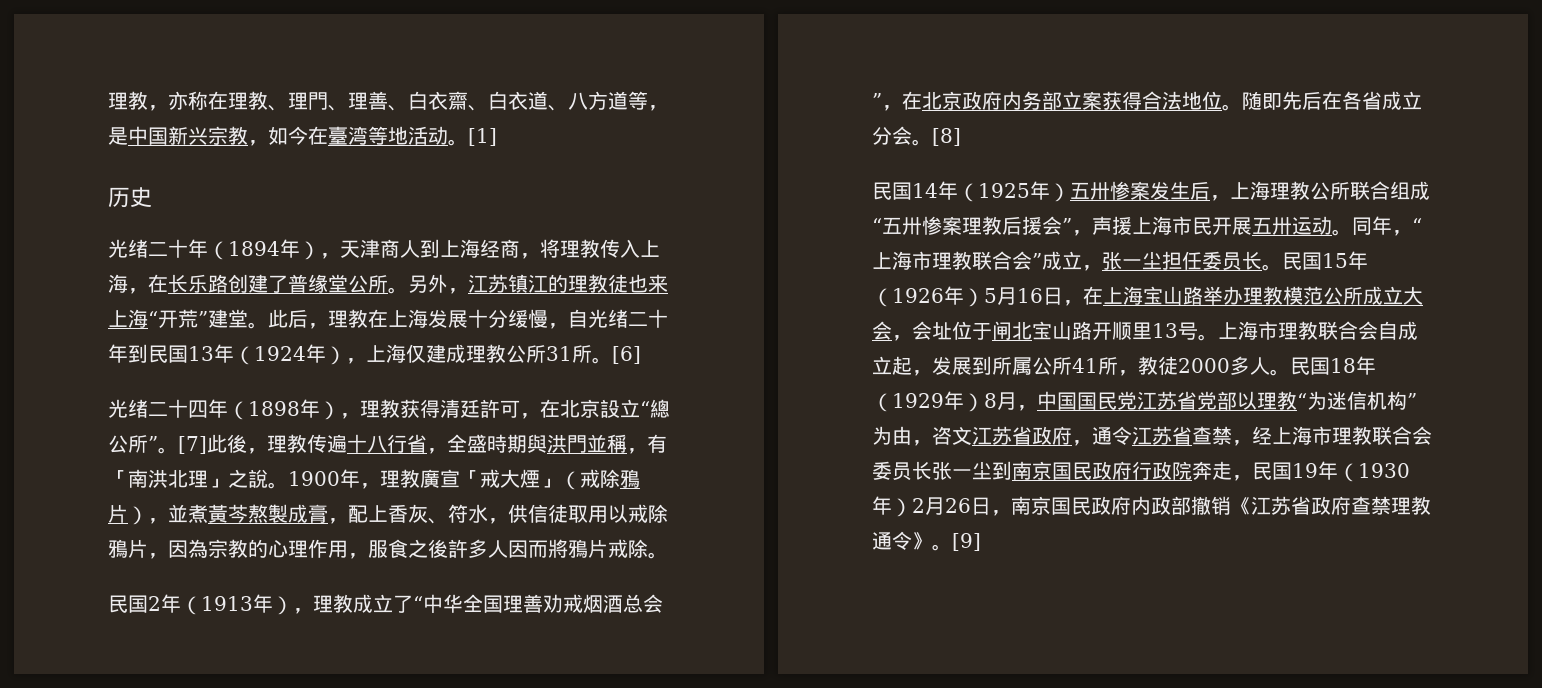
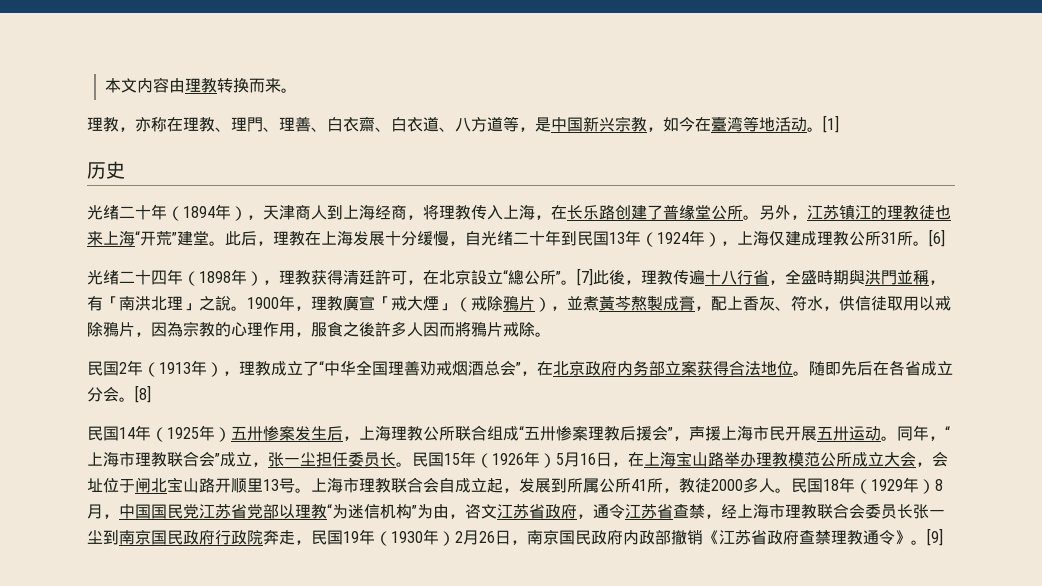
+ 本文内容由理教转换而来。

